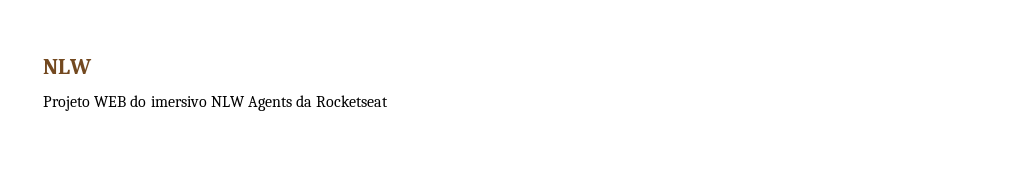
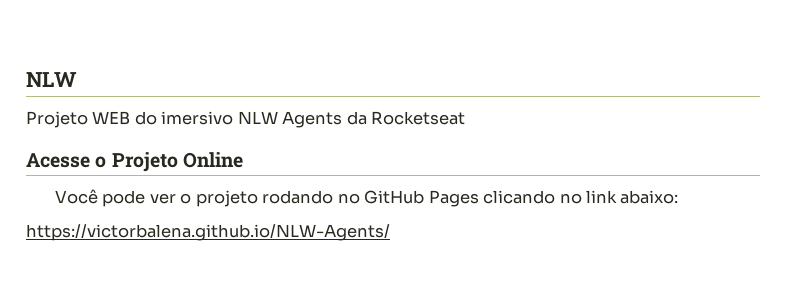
+ Acesse o Projeto Online
+ Você pode ver o projeto rodando no GitHub Pages clicando no link abaixo:
+ https://victorbalena.github.io/NLW-Agents/

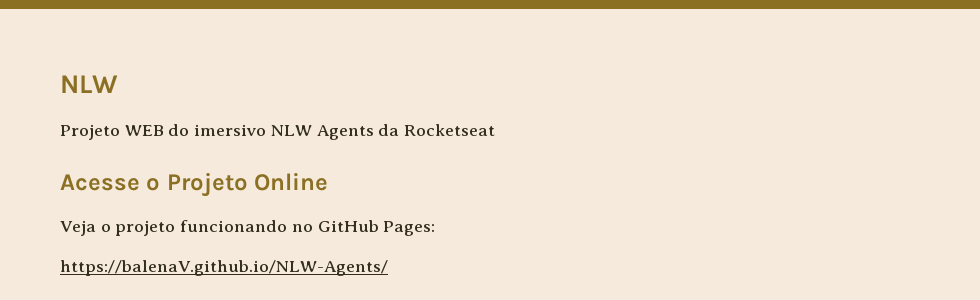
- Você pode ver o projeto rodando no GitHub Pages clicando no link abaixo:
- https://victorbalena.github.io/NLW-Agents/
+ Veja o projeto funcionando no GitHub Pages:
+ https://balenaV.github.io/NLW-Agents/

